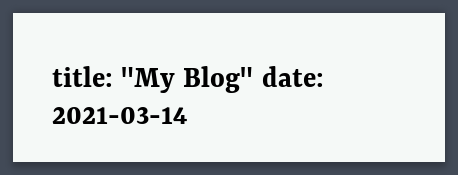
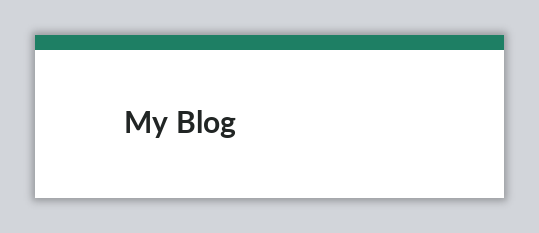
- title: "My Blog" date: 2021-03-14
+ My Blog

